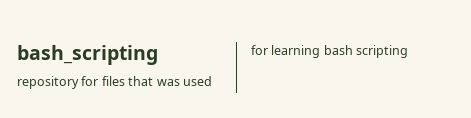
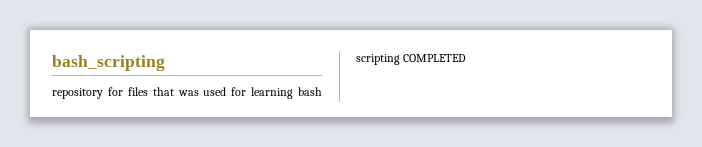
- repository for files that was used for learning bash scripting
+ repository for files that was used for learning bash scripting COMPLETED

